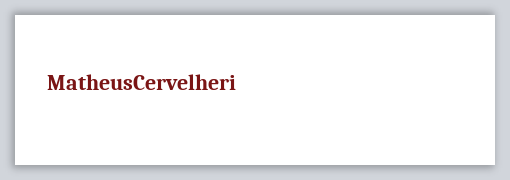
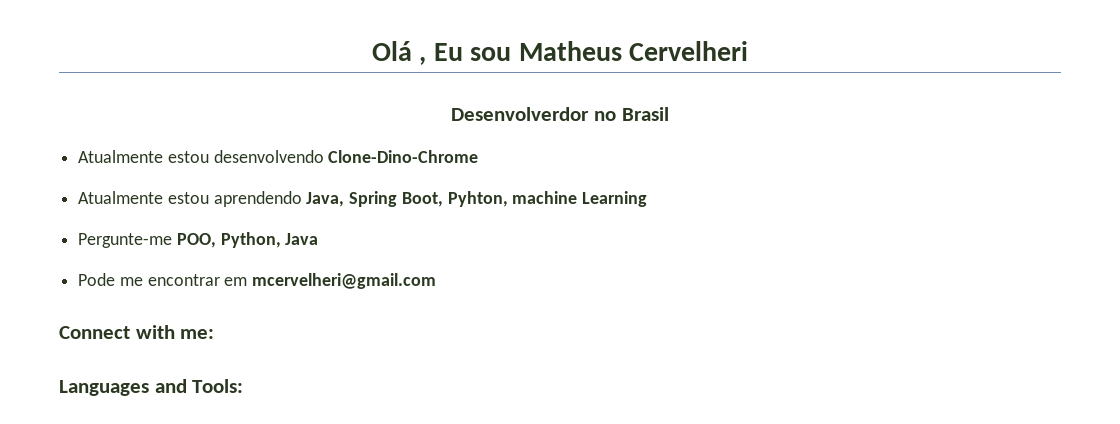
- MatheusCervelheri
+ Olá , Eu sou Matheus Cervelheri
+ Desenvolverdor no Brasil
+ Atualmente estou desenvolvendo Clone-Dino-Chrome
+ Atualmente estou aprendendo Java, Spring Boot, Pyhton, machine Learning
+ Pergunte-me POO, Python, Java
+ Pode me encontrar em mcervelheri@gmail.com
+ Connect with me:
+ Languages and Tools:

